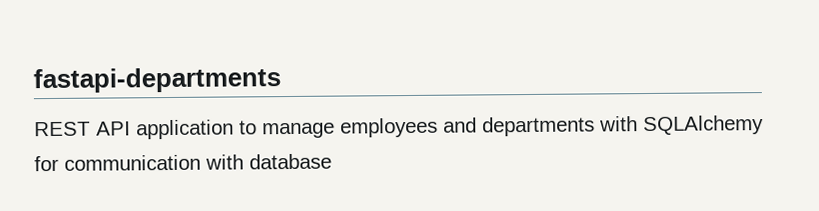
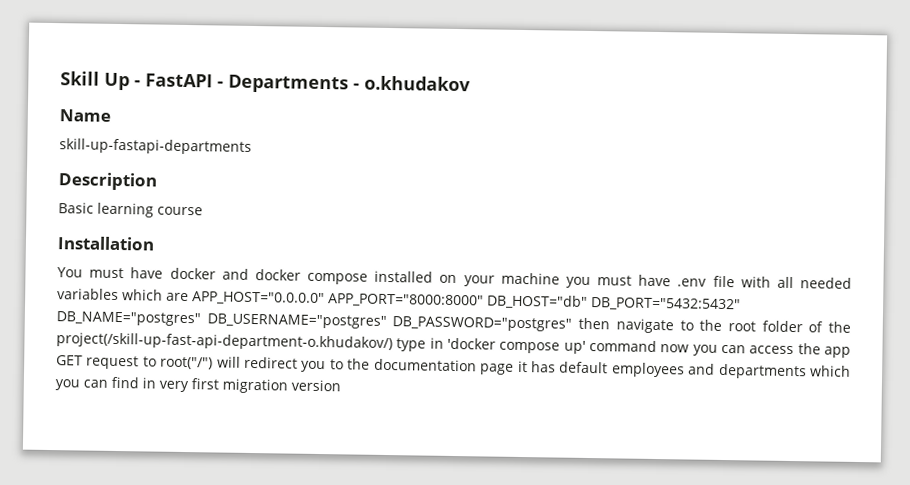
- fastapi-departments
- REST API application to manage employees and departments with SQLAlchemy for communication with database
+ Skill Up - FastAPI - Departments - o.khudakov
+ Name
+ skill-up-fastapi-departments
+ Description
+ Basic learning course
+ Installation
+ You must have docker and docker compose installed on your machine you must have .env file with all needed variables which are APP_HOST="0.0.0.0" APP_PORT="8000:8000" DB_HOST="db" DB_PORT="5432:5432" DB_NAME="postgres" DB_USERNAME="postgres" DB_PASSWORD="postgres" then navigate to the root folder of the project(/skill-up-fast-api-department-o.khudakov/) type in 'docker compose up' command now you can access the app GET request to root("/") will redirect you to the documentation page it has default employees and departments which you can find in very first migration version

